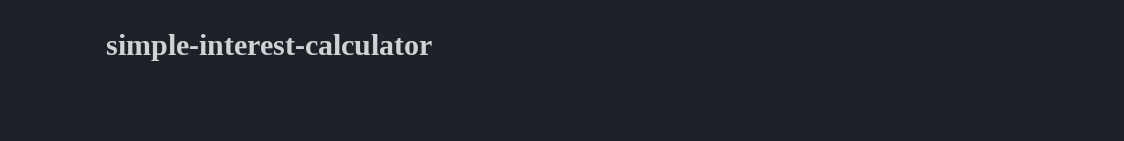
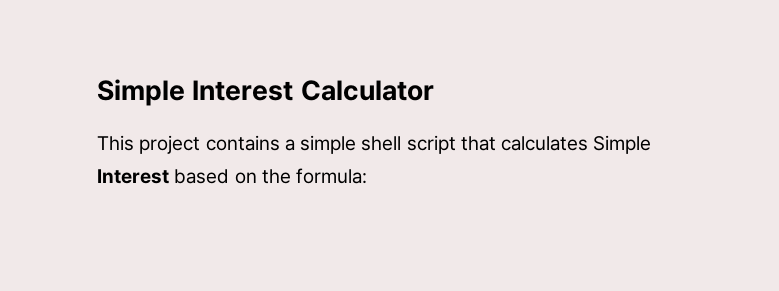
- simple-interest-calculator
+ Simple Interest Calculator
+ This project contains a simple shell script that calculates Simple Interest based on the formula:

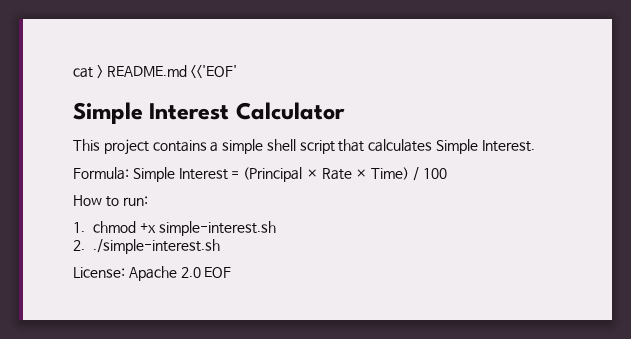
+ cat > README.md <<'EOF'
- This project contains a simple shell script that calculates Simple Interest based on the formula:
+ This project contains a simple shell script that calculates Simple Interest.
+ Formula: Simple Interest = (Principal × Rate × Time) / 100
+ How to run:
+ 1. chmod +x simple-interest.sh
+ 2. ./simple-interest.sh
+ License: Apache 2.0 EOF

